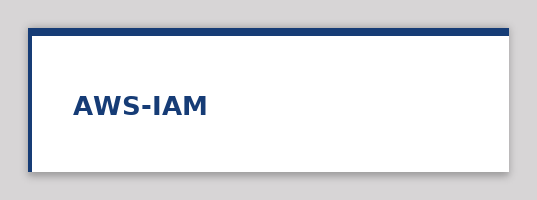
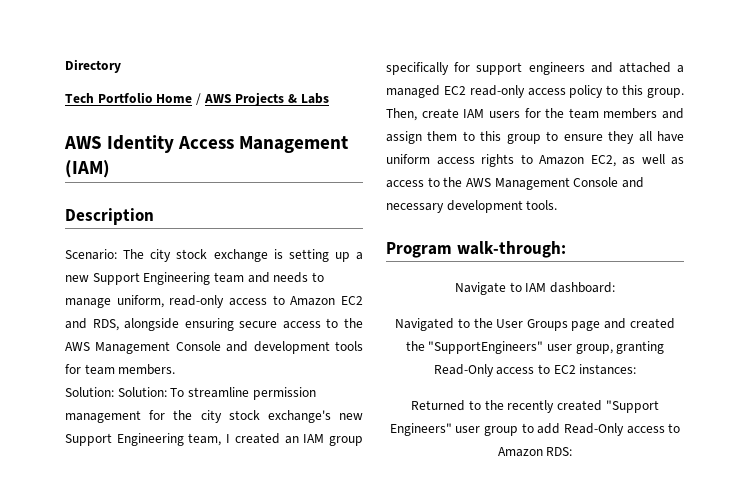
- AWS-IAM
+ Directory
+ Tech Portfolio Home / AWS Projects & Labs
+ AWS Identity Access Management (IAM)
+ Description
+ Scenario: The city stock exchange is setting up a new Support Engineering team and needs to manage uniform, read-only access to Amazon EC2 and RDS, alongside ensuring secure access to the AWS Management Console and development tools for team members.
+ Solution: Solution: To streamline permission management for the city stock exchange's new Support Engineering team, I created an IAM group specifically for support engineers and attached a managed EC2 read-only access policy to this group. Then, create IAM users for the team members and assign them to this group to ensure they all have uniform access rights to Amazon EC2, as well as access to the AWS Management Console and necessary development tools.
+ Program walk-through:
+ Navigate to IAM dashboard:
+ Navigated to the User Groups page and created the "SupportEngineers" user group, granting Read-Only access to EC2 instances:
+ Returned to the recently created "Support Engineers" user group to add Read-Only access to Amazon RDS:

